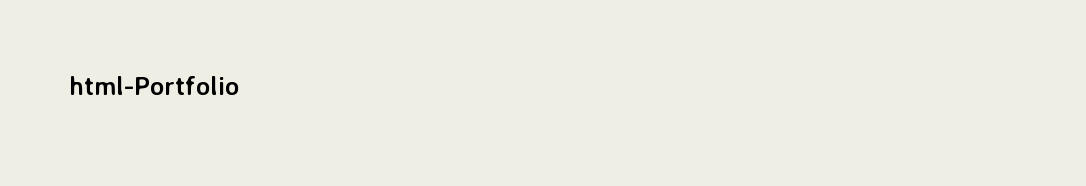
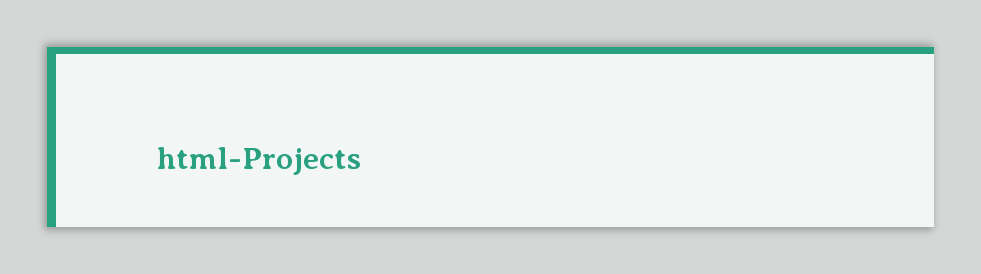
- html-Portfolio
+ html-Projects

